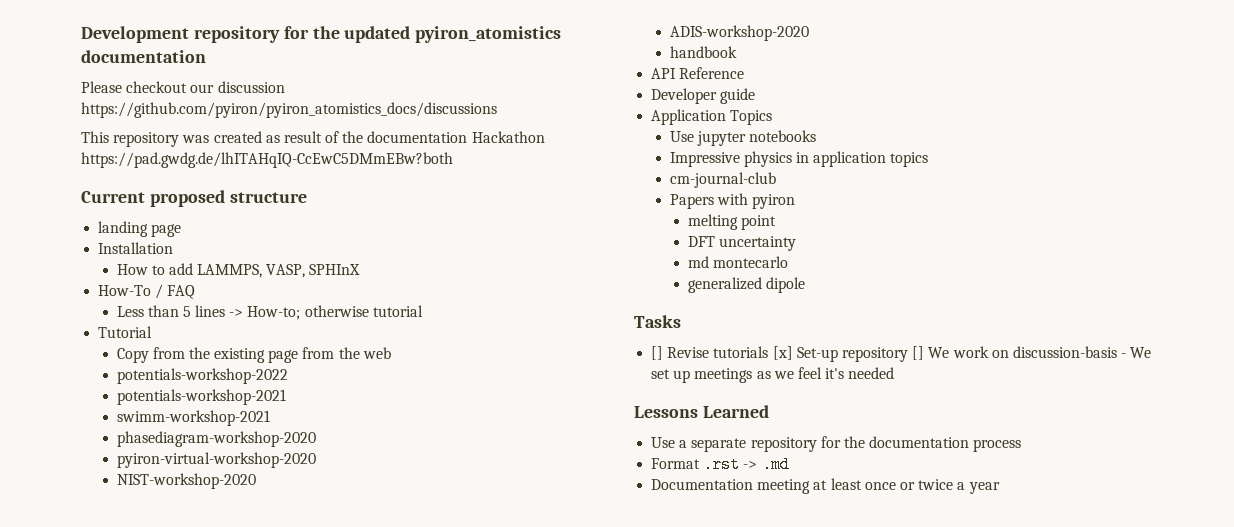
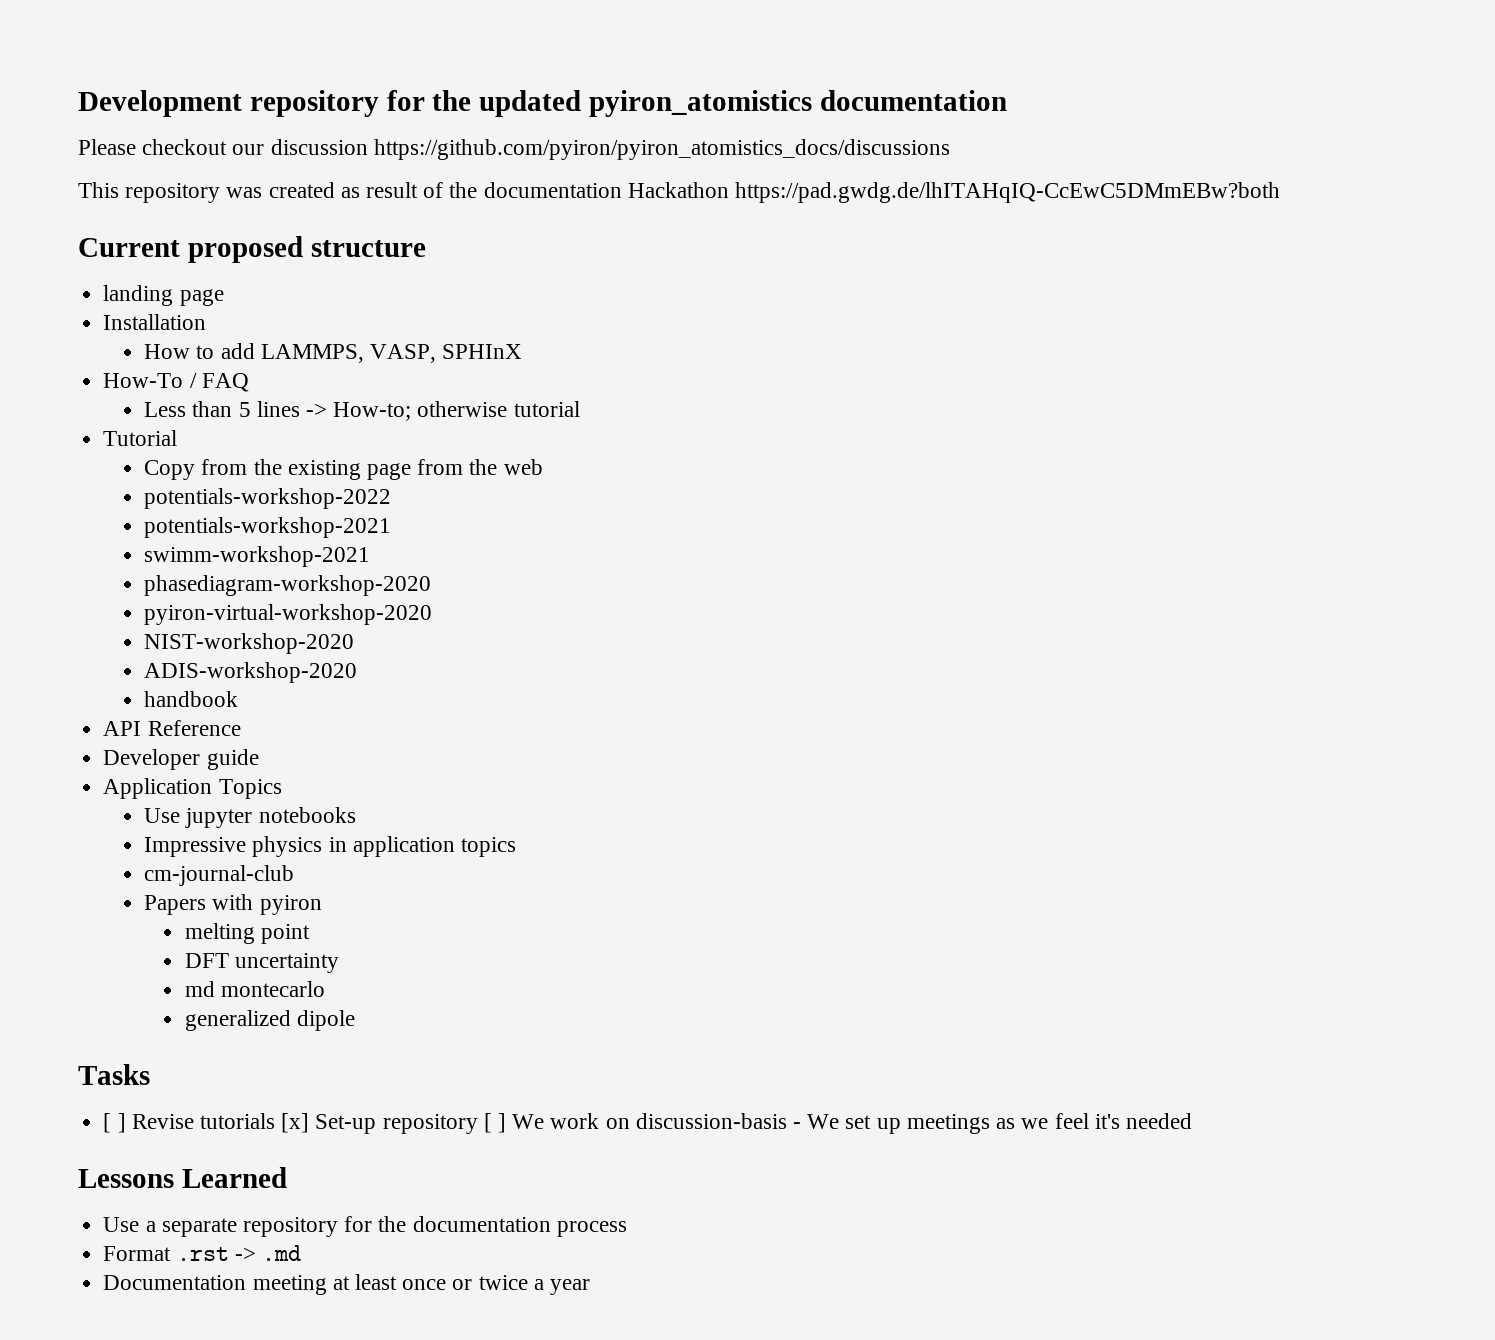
- [] Revise tutorials [x] Set-up repository [] We work on discussion-basis - We set up meetings as we feel it's needed
+ [ ] Revise tutorials [x] Set-up repository [ ] We work on discussion-basis - We set up meetings as we feel it's needed

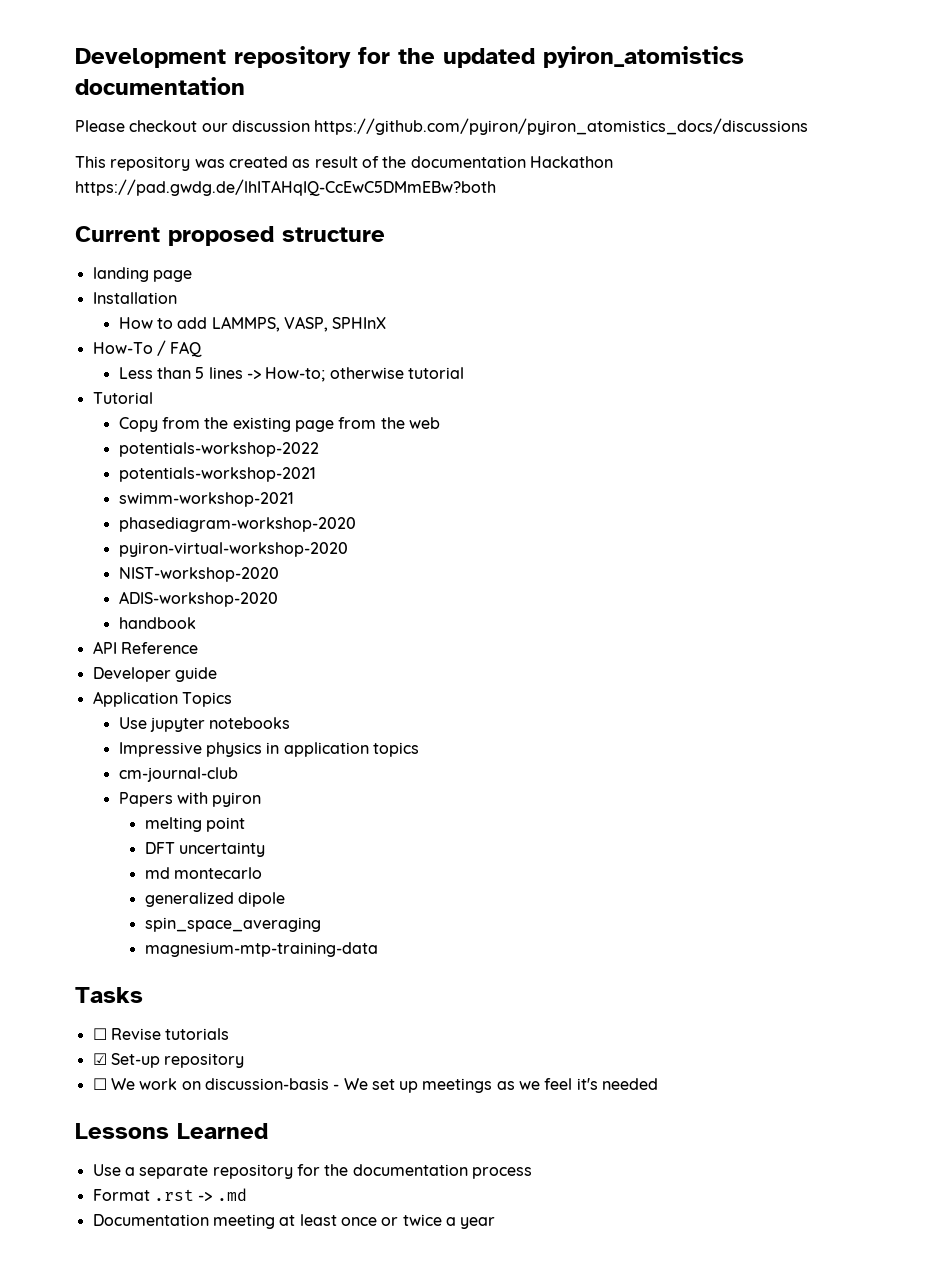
+ spin_space_averaging
+ magnesium-mtp-training-data
- [ ] Revise tutorials [x] Set-up repository [ ] We work on discussion-basis - We set up meetings as we feel it's needed
+ ☐ Revise tutorials
+ ☑ Set-up repository
+ ☐ We work on discussion-basis - We set up meetings as we feel it's needed

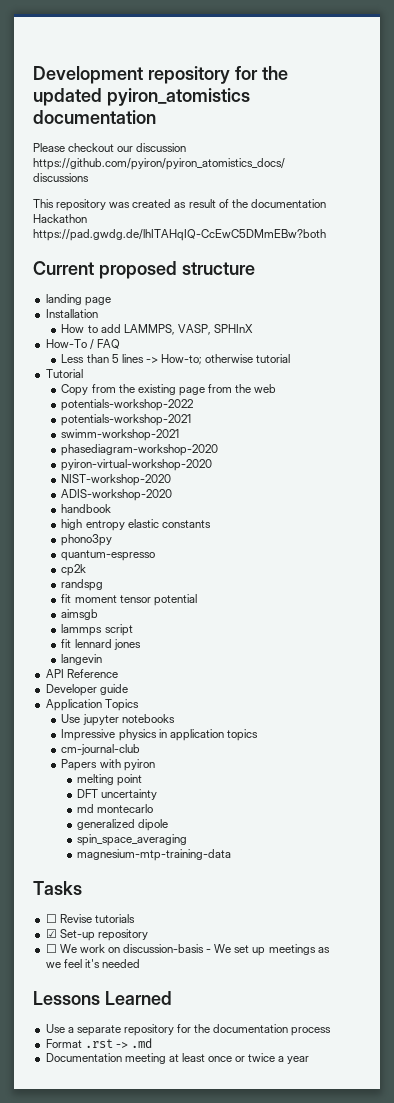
+ high entropy elastic constants
+ phono3py
+ quantum-espresso
+ cp2k
+ randspg
+ fit moment tensor potential
+ aimsgb
+ lammps script
+ fit lennard jones
+ langevin

